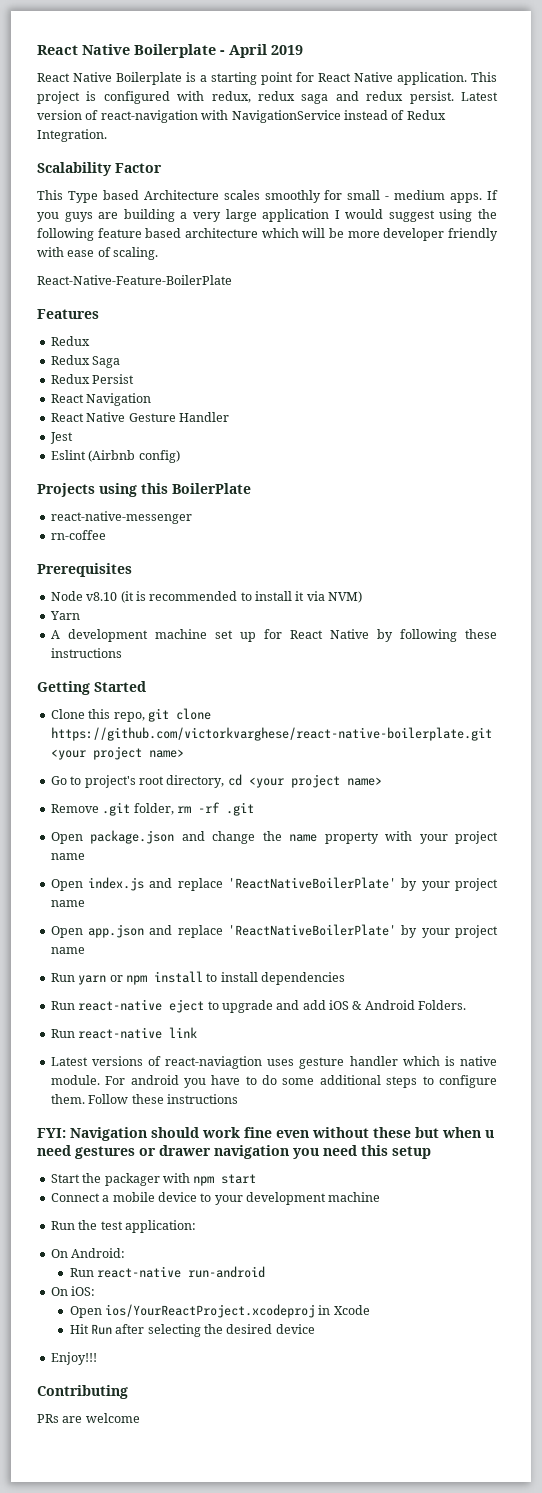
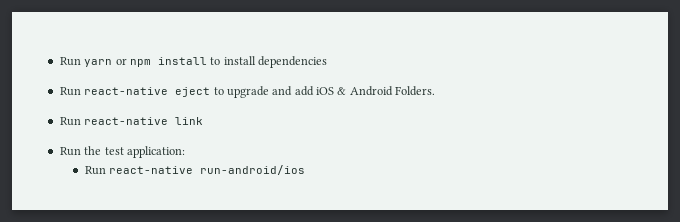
- React Native Boilerplate - April 2019
- React Native Boilerplate is a starting point for React Native application. This project is configured with redux, redux saga and redux persist. Latest version of react-navigation with NavigationService instead of Redux Integration.
- Scalability Factor
- This Type based Architecture scales smoothly for small - medium apps. If you guys are building a very large application I would suggest using the following feature based architecture which will be more developer friendly with ease of scaling.
- React-Native-Feature-BoilerPlate
- Features
- Redux
- Redux Saga
- Redux Persist
- React Navigation
- React Native Gesture Handler
- Jest
- Eslint (Airbnb config)
- Projects using this BoilerPlate
- react-native-messenger
- rn-coffee
- Prerequisites
- Node v8.10 (it is recommended to install it via NVM)
- Yarn
- A development machine set up for React Native by following these instructions
- Getting Started
- Clone this repo, git clone https://github.com/victorkvarghese/react-native-boilerplate.git <your project name>
- Go to project's root directory, cd <your project name>
- Remove .git folder, rm -rf .git
- Open package.json and change the name property with your project name
- Open index.js and replace 'ReactNativeBoilerPlate' by your project name
- Open app.json and replace 'ReactNativeBoilerPlate' by your project name
- Latest versions of react-naviagtion uses gesture handler which is native module. For android you have to do some additional steps to configure them. Follow these instructions
- FYI: Navigation should work fine even without these but when u need gestures or drawer navigation you need this setup
- Start the packager with npm start
- Connect a mobile device to your development machine
- On Android:
- Run react-native run-android
- On iOS:
- Open ios/YourReactProject.xcodeproj in Xcode
- Hit Run after selecting the desired device
- Enjoy!!!
- Contributing
- PRs are welcome
+ Run react-native run-android/ios

